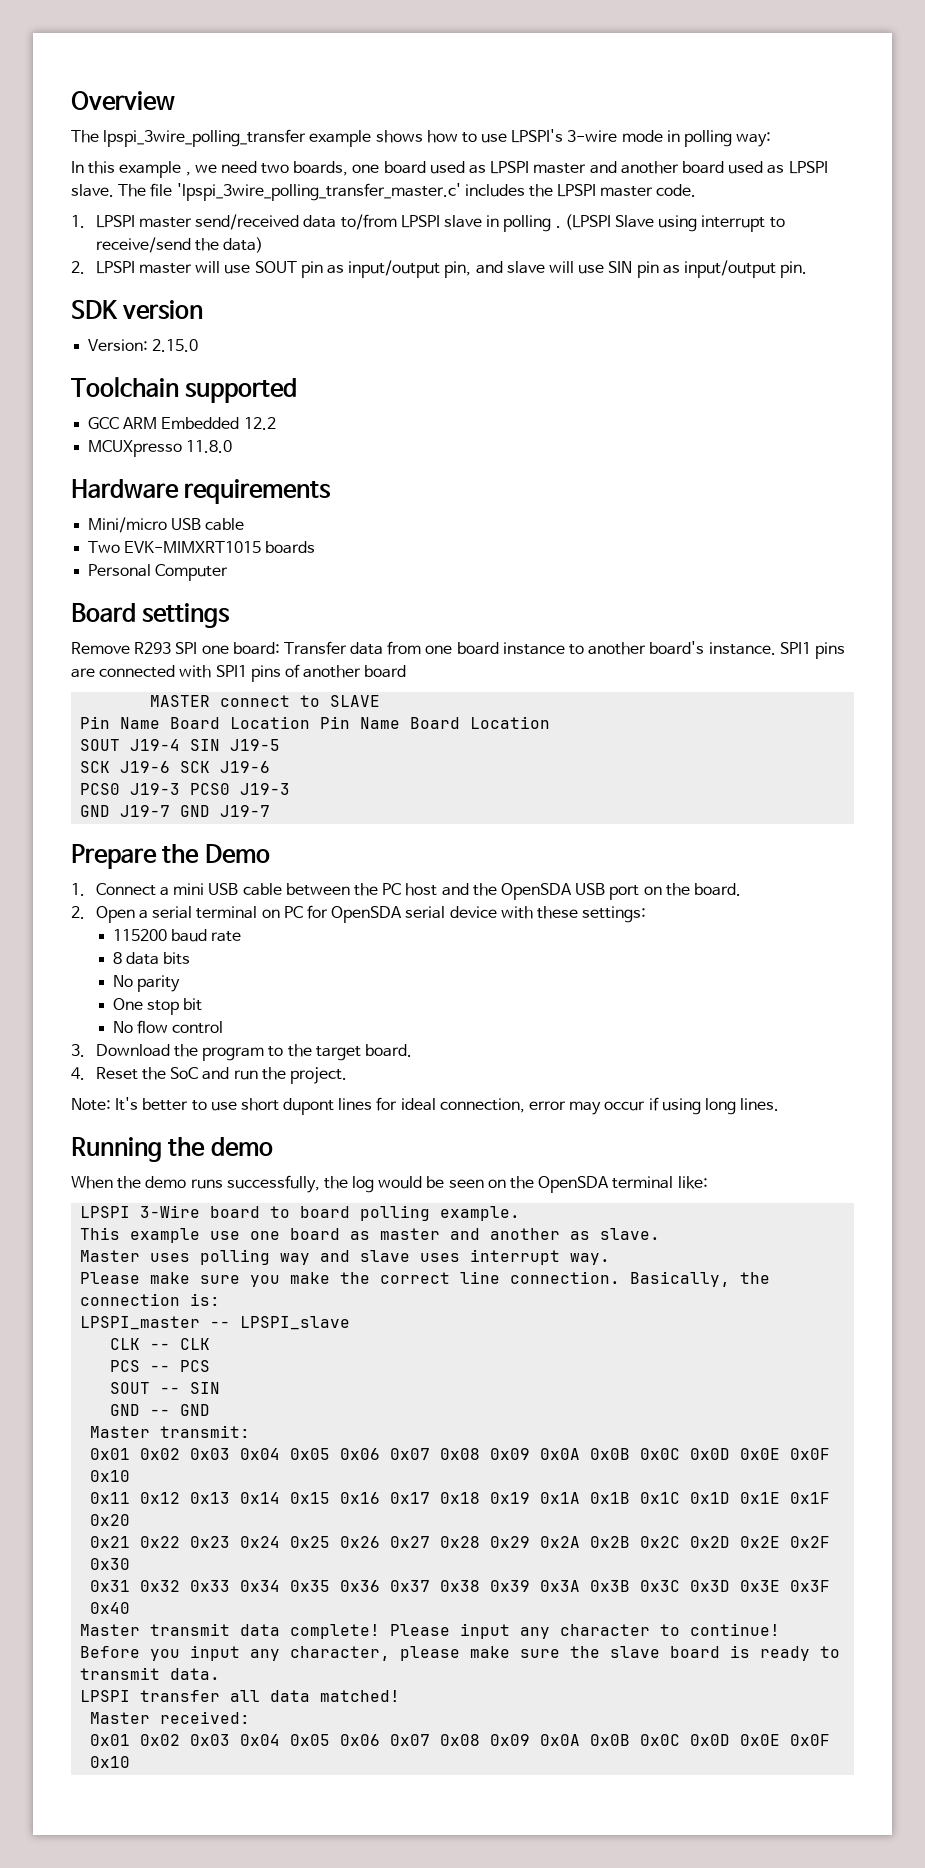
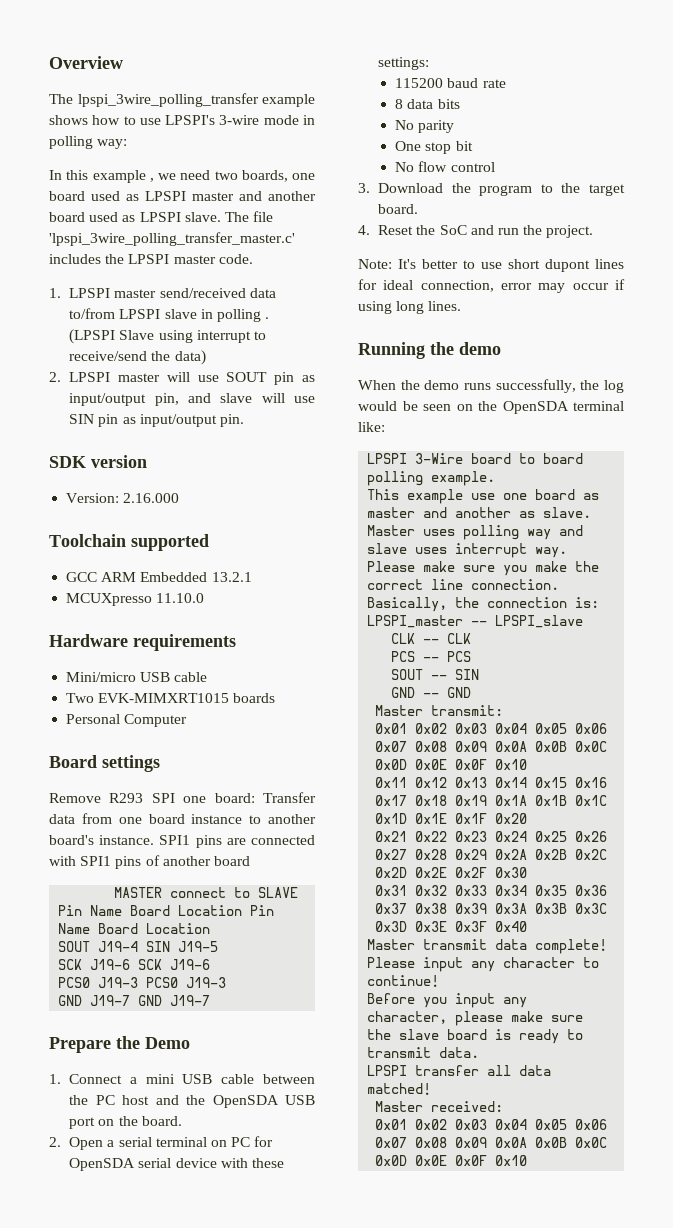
- Version: 2.15.0
+ Version: 2.16.000
- GCC ARM Embedded 12.2
+ GCC ARM Embedded 13.2.1
- MCUXpresso 11.8.0
+ MCUXpresso 11.10.0

